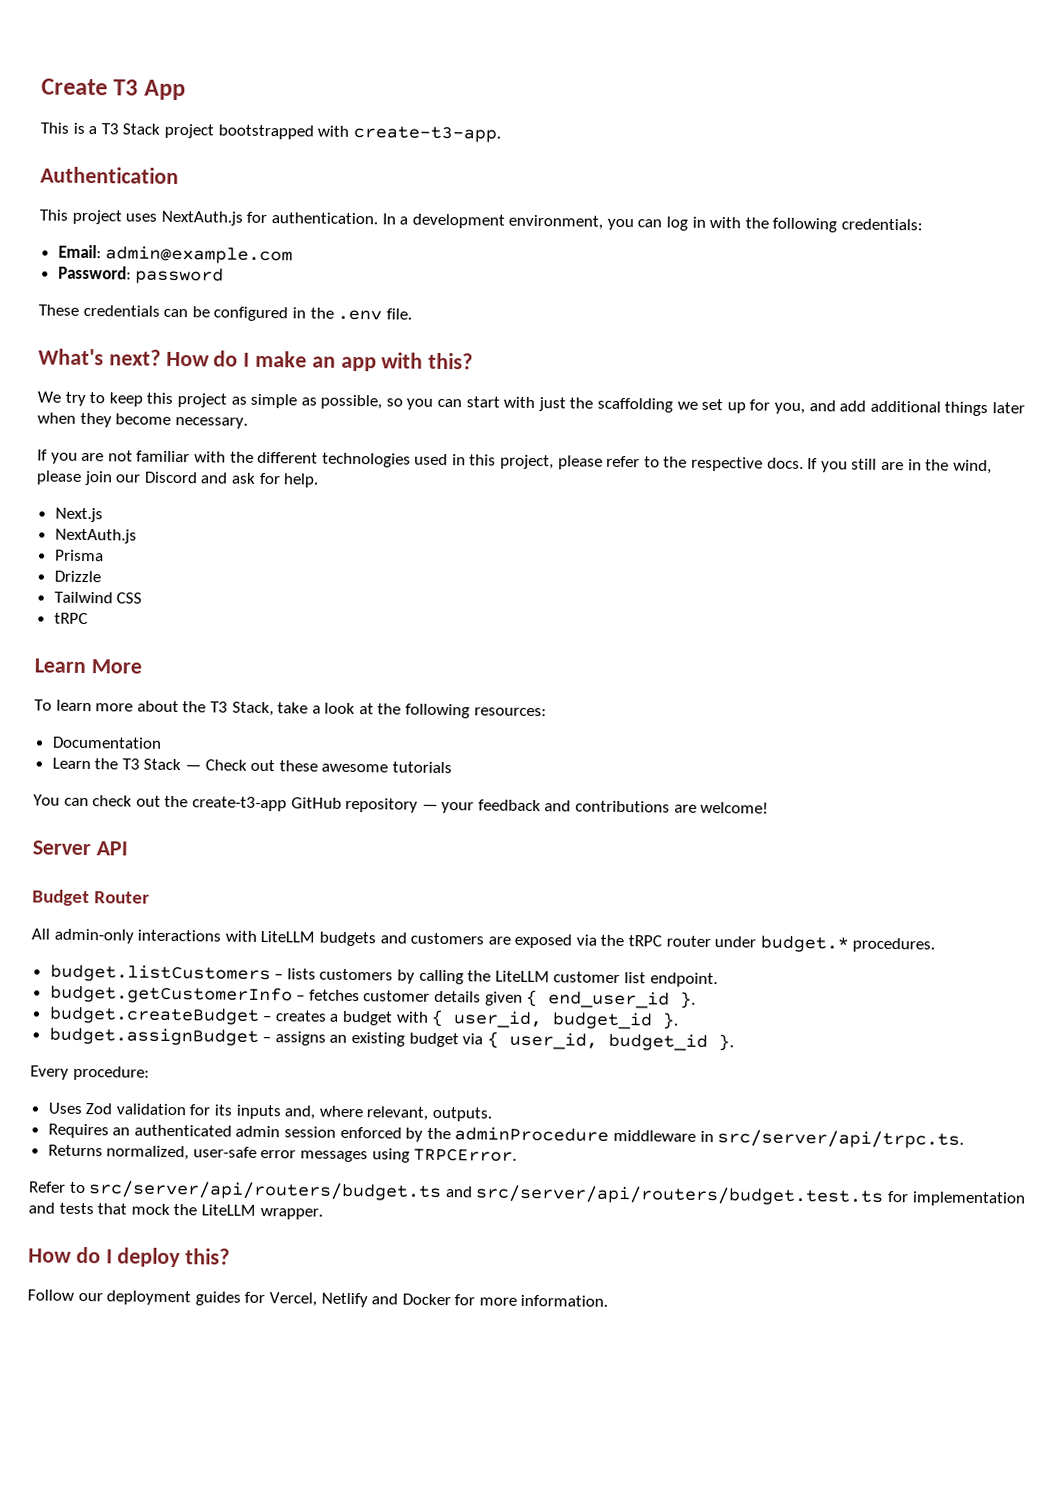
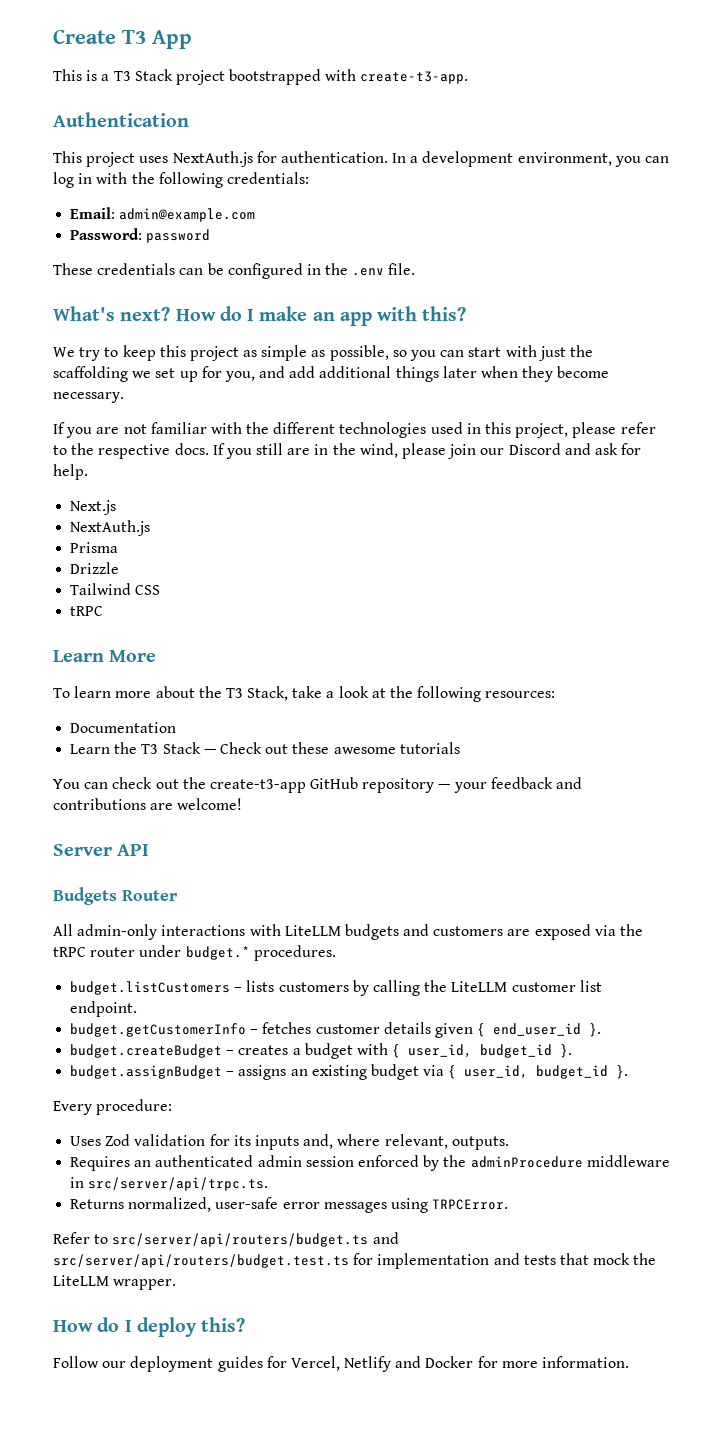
- Budget Router
+ Budgets Router

